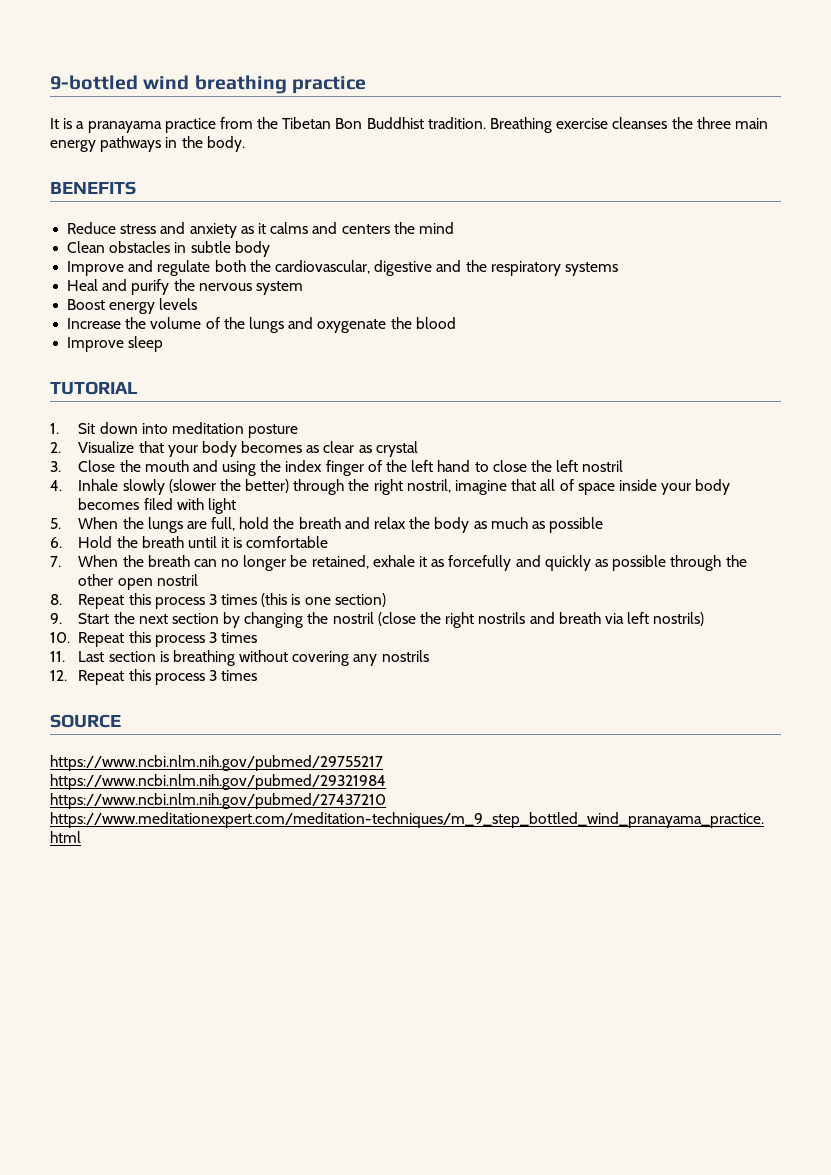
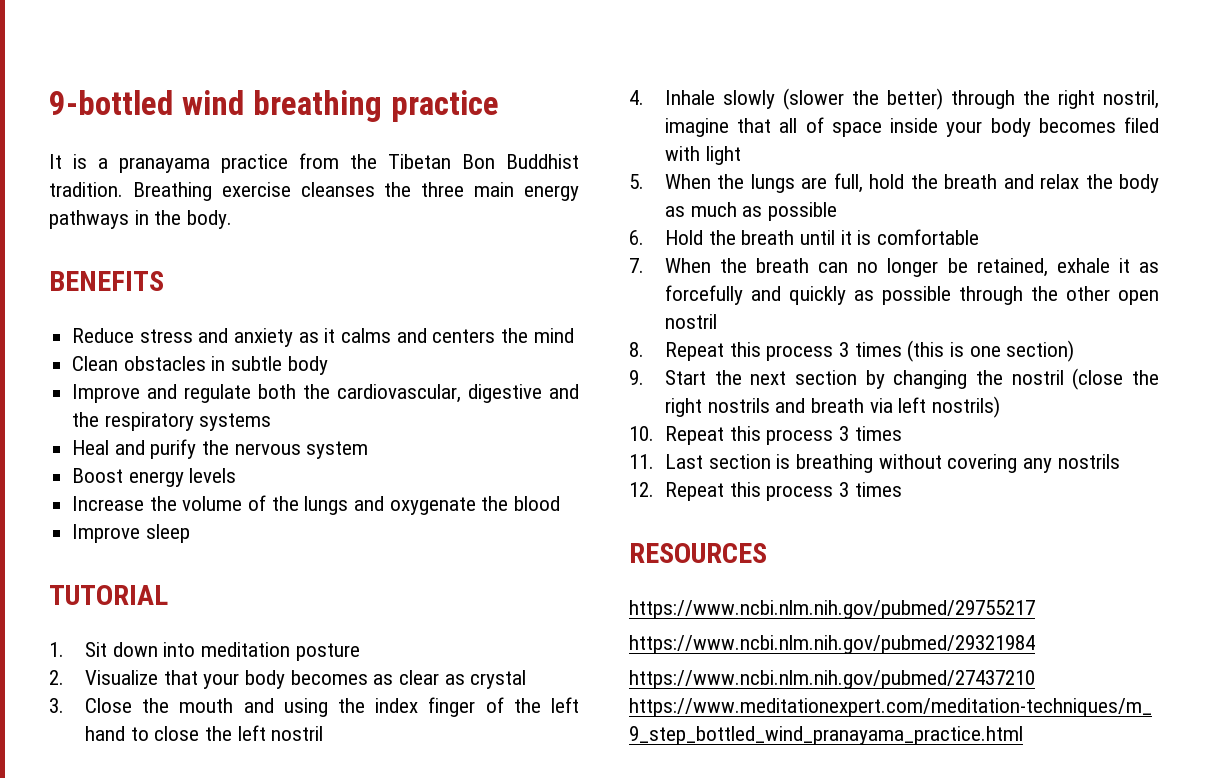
- SOURCE
+ RESOURCES

